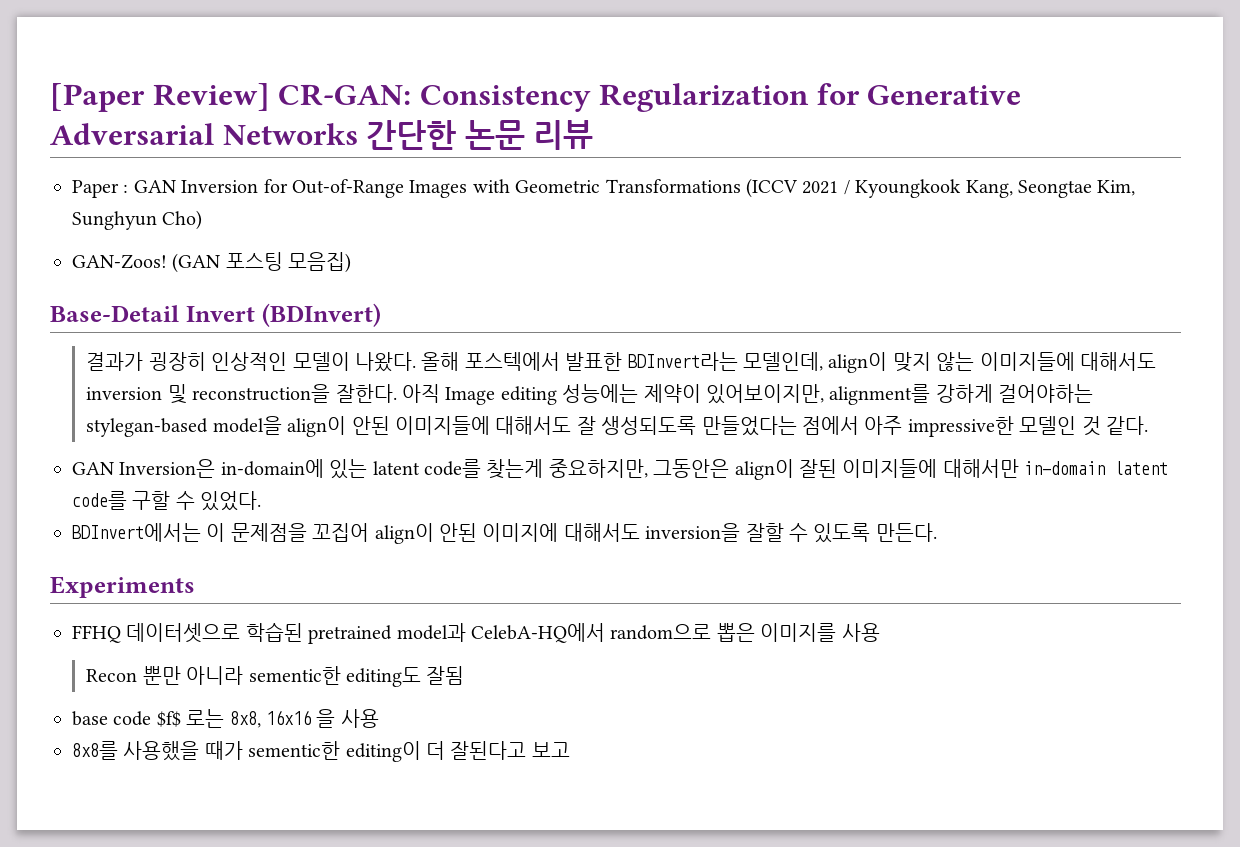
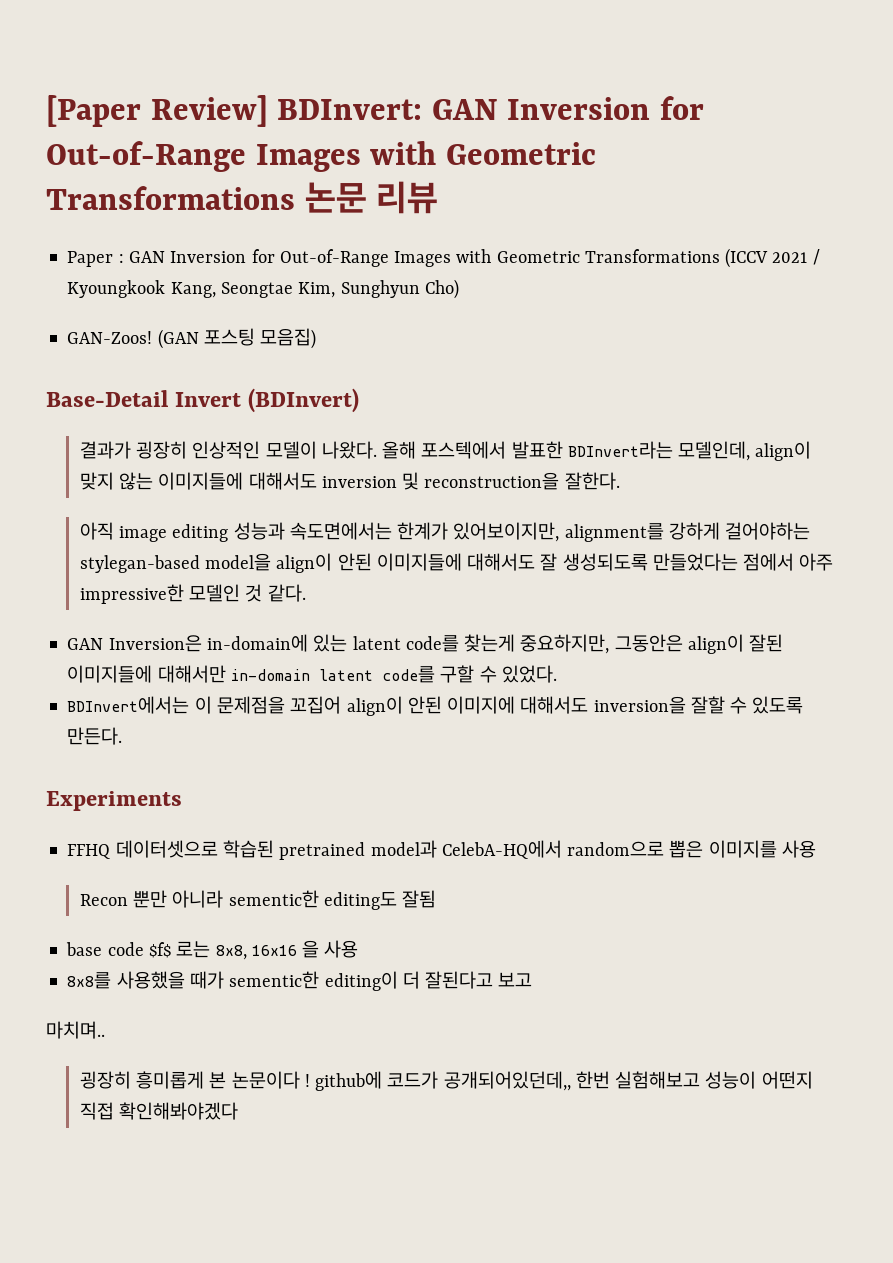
- [Paper Review] CR-GAN: Consistency Regularization for Generative Adversarial Networks 간단한 논문 리뷰
+ [Paper Review] BDInvert: GAN Inversion for Out-of-Range Images with Geometric Transformations 논문 리뷰
- 올해 포스텍에서 발표한 BDInvert라는 모델인데, align이 맞지 않는 이미지들에 대해서도 inversion 및 reconstruction을 잘한다. 아직 Image editing 성능에는 제약이 있어보이지만, alignment를 강하게 걸어야하는 stylegan-based model을 align이 안된 이미지들에 대해서도 잘 생성되도록 만들었다는 점에서 아주 impressive한 모델인 것 같다.
+ 올해 포스텍에서 발표한 BDInvert라는 모델인데, align이 맞지 않는 이미지들에 대해서도 inversion 및 reconstruction을 잘한다.
+ 아직 image editing 성능과 속도면에서는 한계가 있어보이지만, alignment를 강하게 걸어야하는 stylegan-based model을 align이 안된 이미지들에 대해서도 잘 생성되도록 만들었다는 점에서 아주 impressive한 모델인 것 같다.
+ 마치며..
+ 굉장히 흥미롭게 본 논문이다 ! github에 코드가 공개되어있던데,, 한번 실험해보고 성능이 어떤지 직접 확인해봐야겠다

